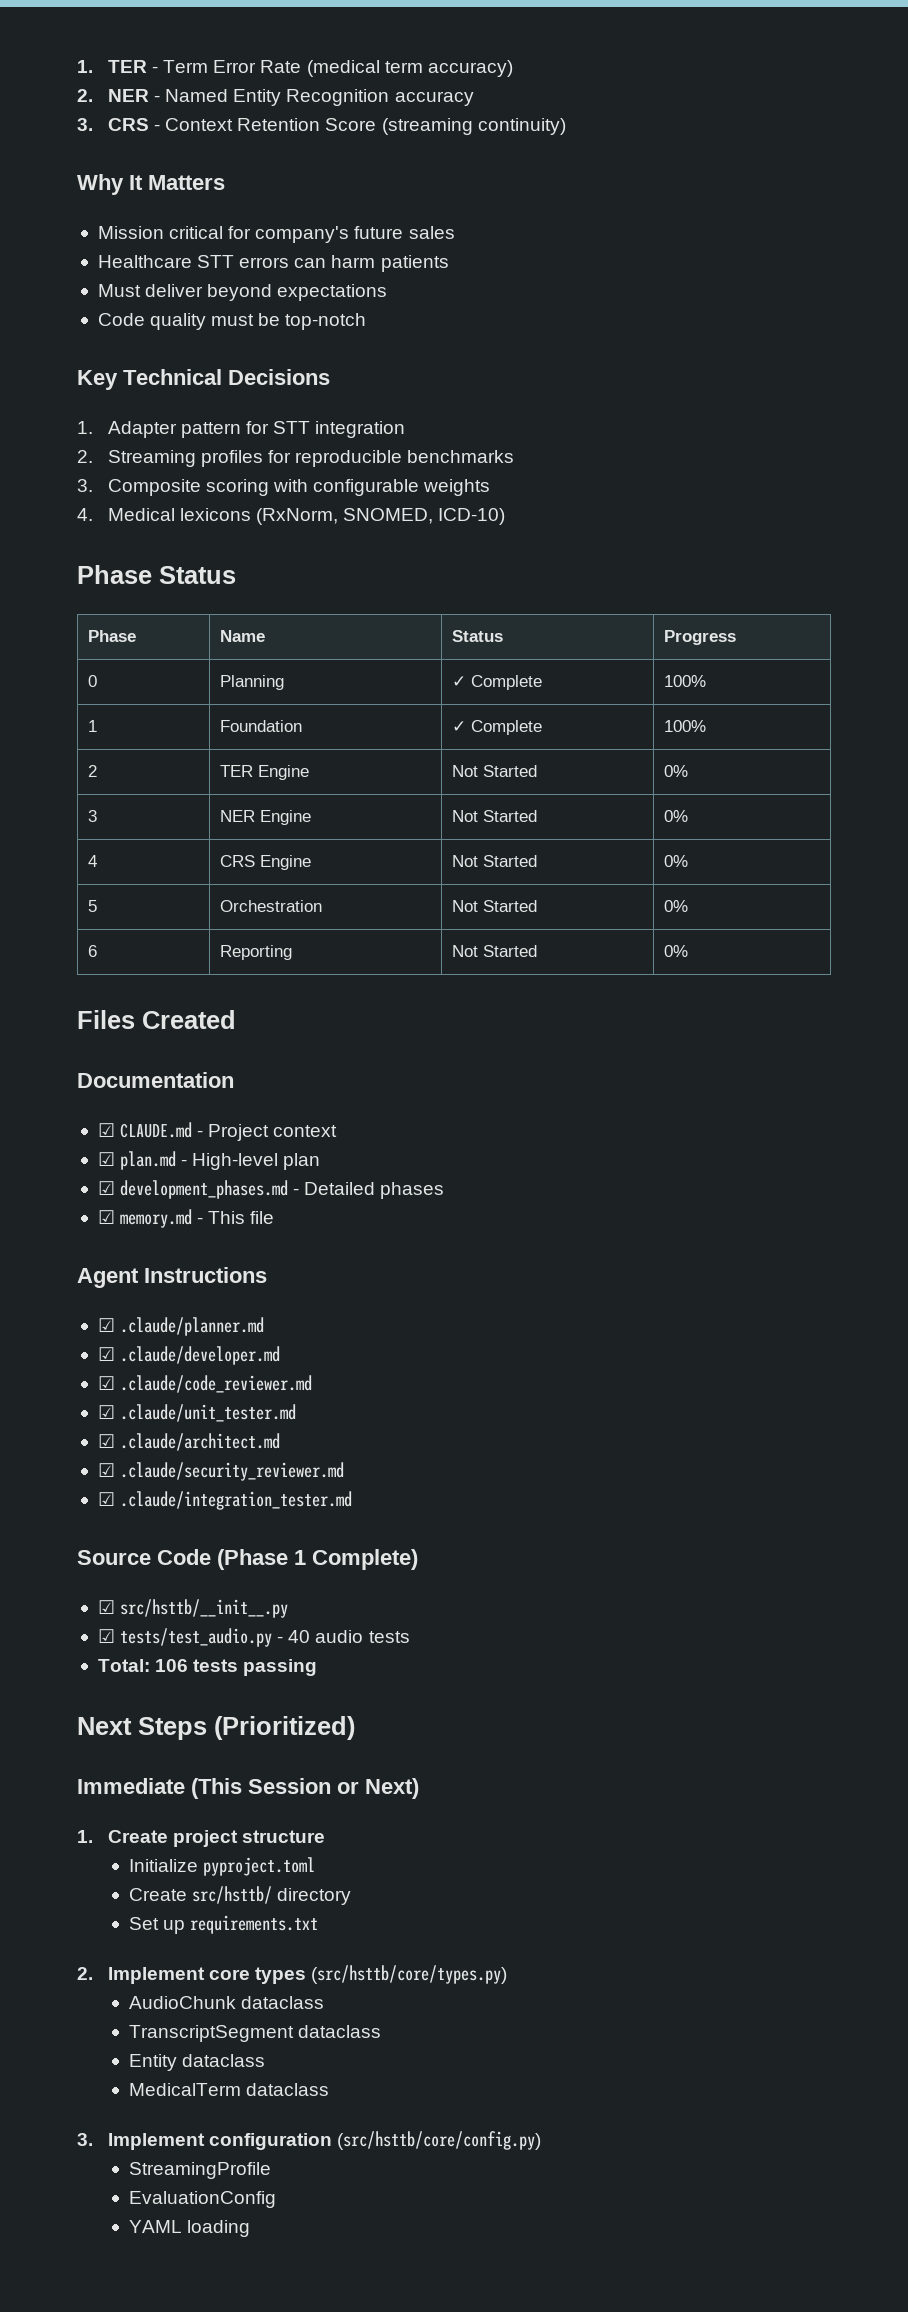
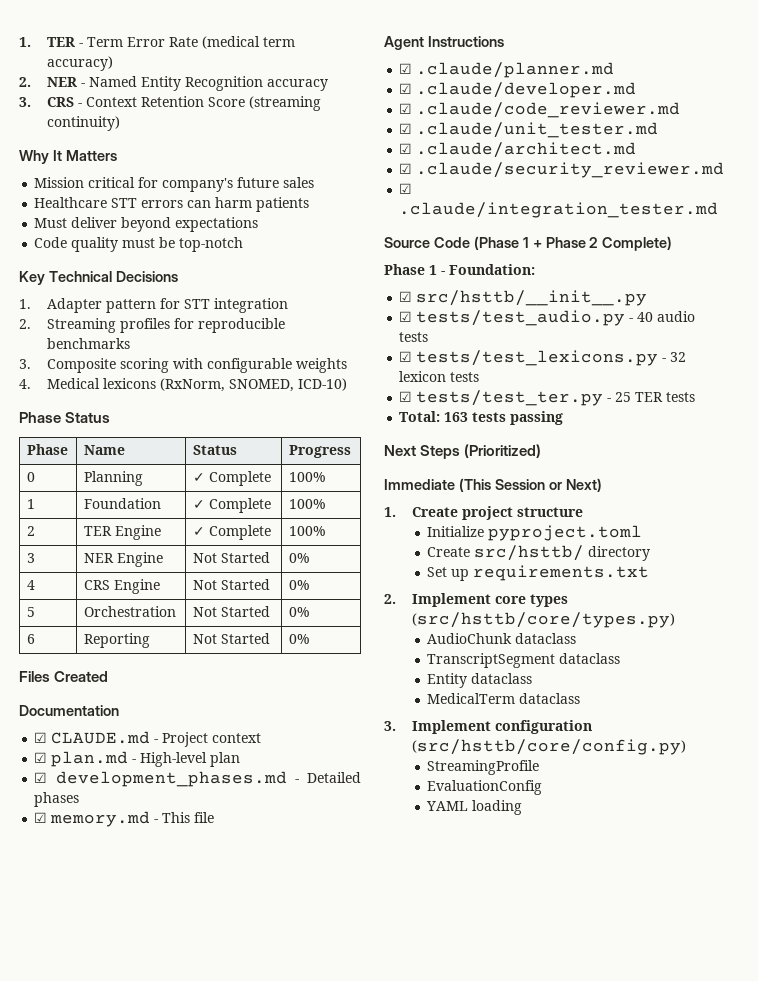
- 2 | TER Engine | Not Started | 0%
+ 2 | TER Engine | ✓ Complete | 100%
- Source Code (Phase 1 Complete)
+ Source Code (Phase 1 + Phase 2 Complete)
+ Phase 1 - Foundation:
+ ☑ tests/test_lexicons.py - 32 lexicon tests
+ ☑ tests/test_ter.py - 25 TER tests
- Total: 106 tests passing
+ Total: 163 tests passing

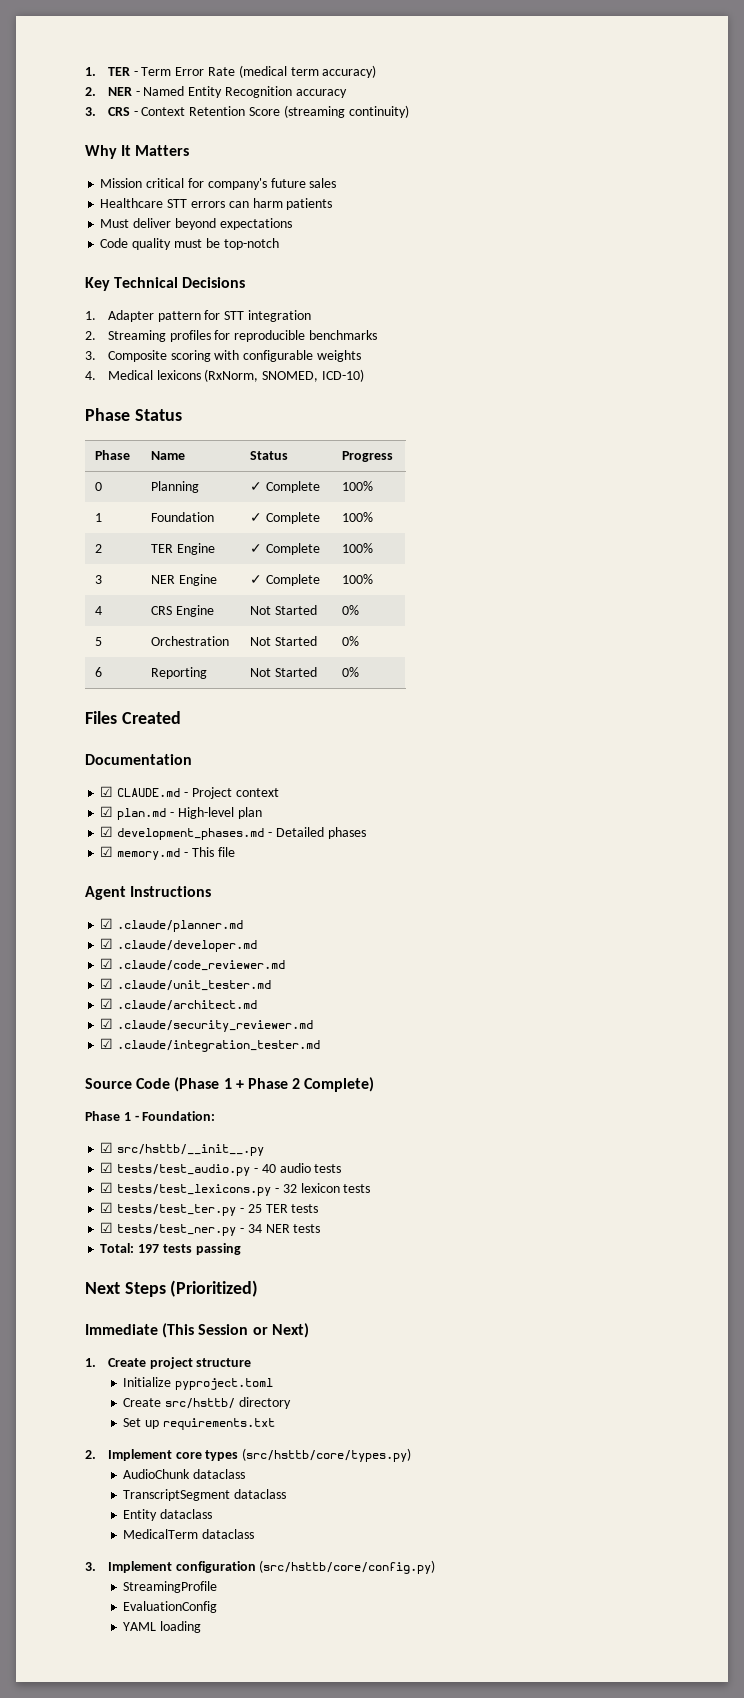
- 3 | NER Engine | Not Started | 0%
+ 3 | NER Engine | ✓ Complete | 100%
+ ☑ tests/test_ner.py - 34 NER tests
- Total: 163 tests passing
+ Total: 197 tests passing

